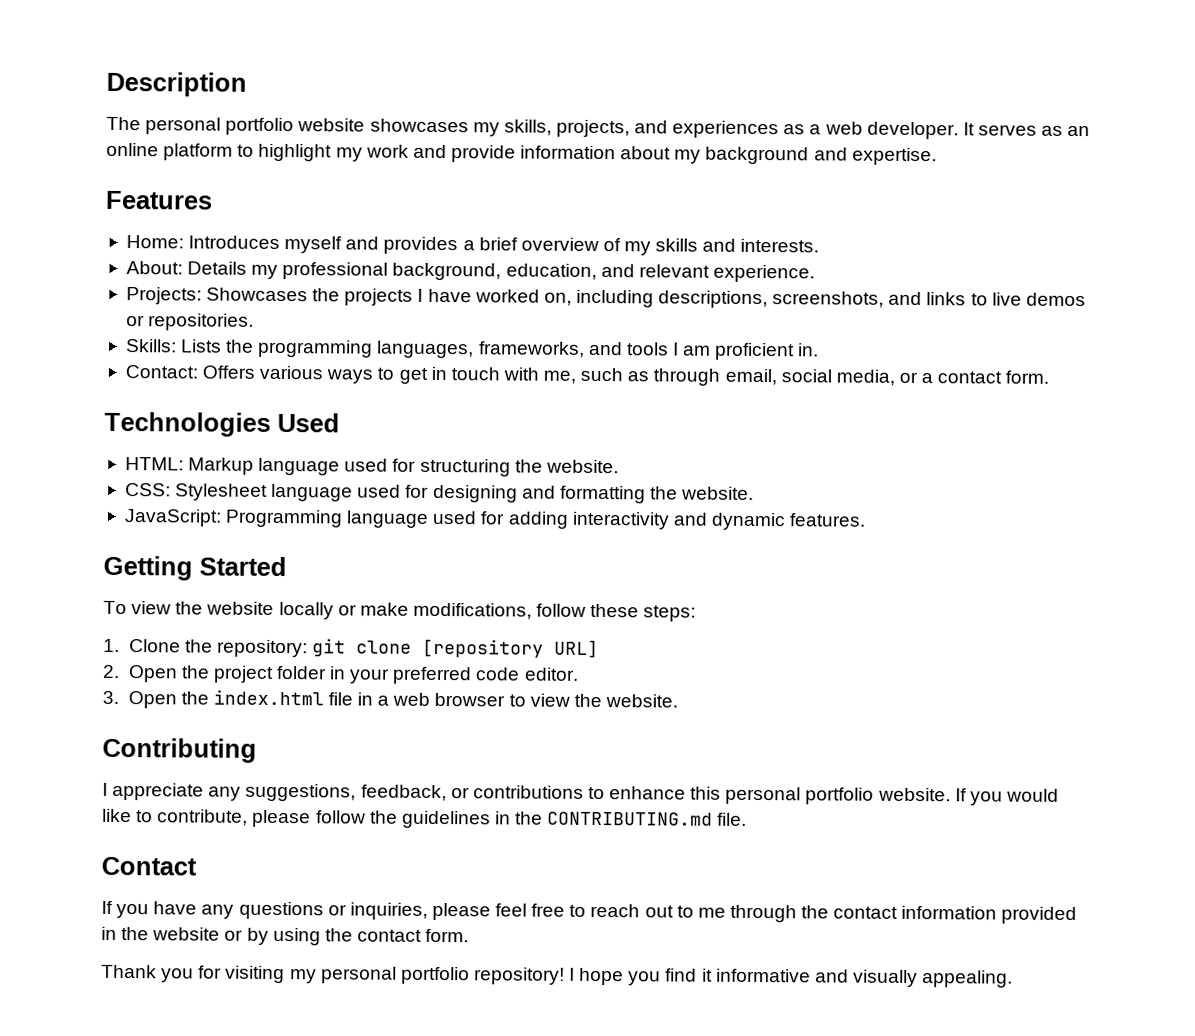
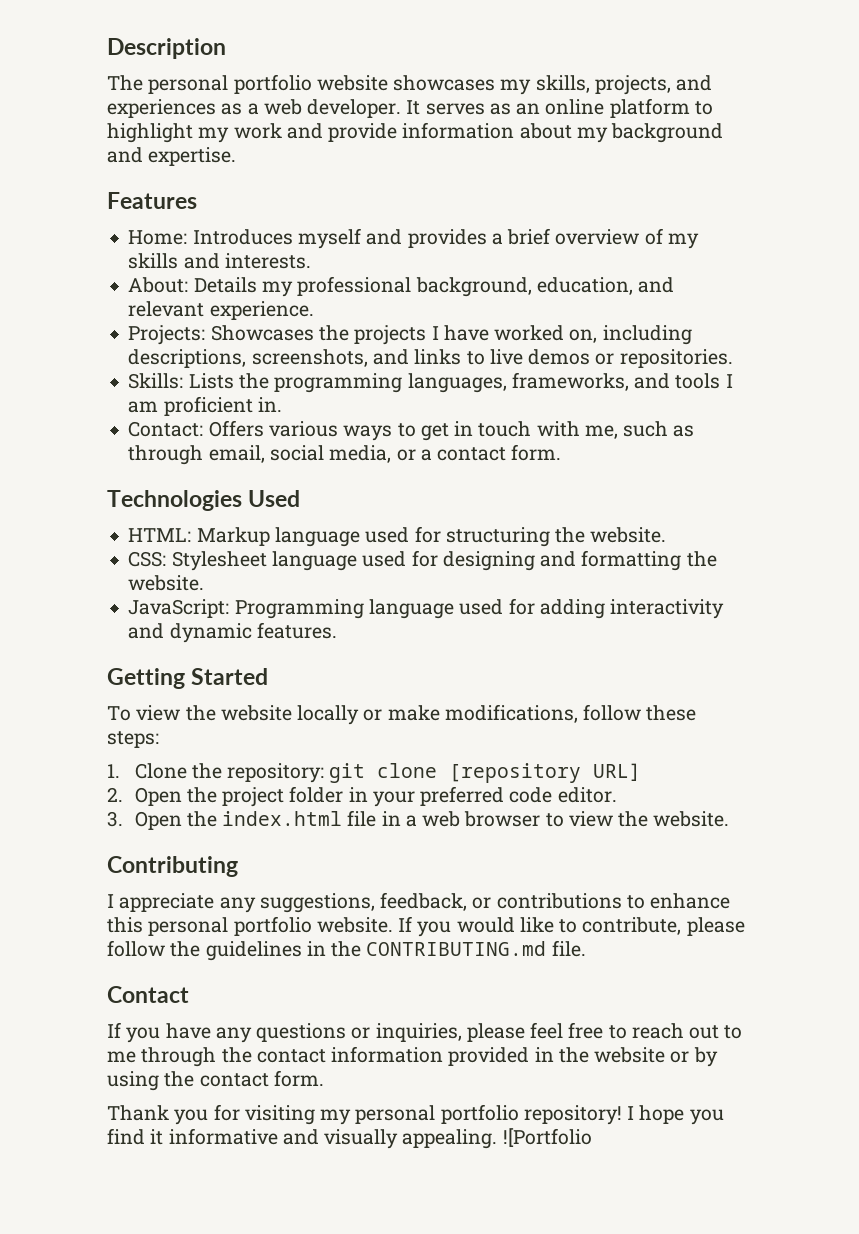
+ ![Portfolio

